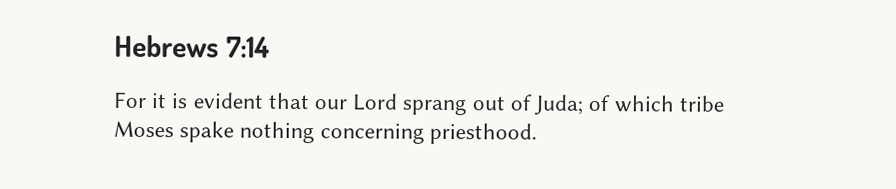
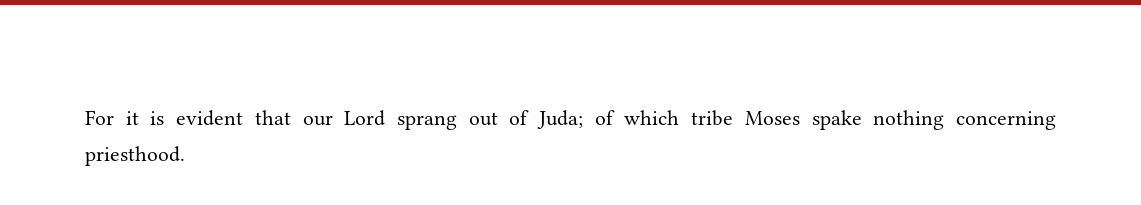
- Hebrews 7:14

